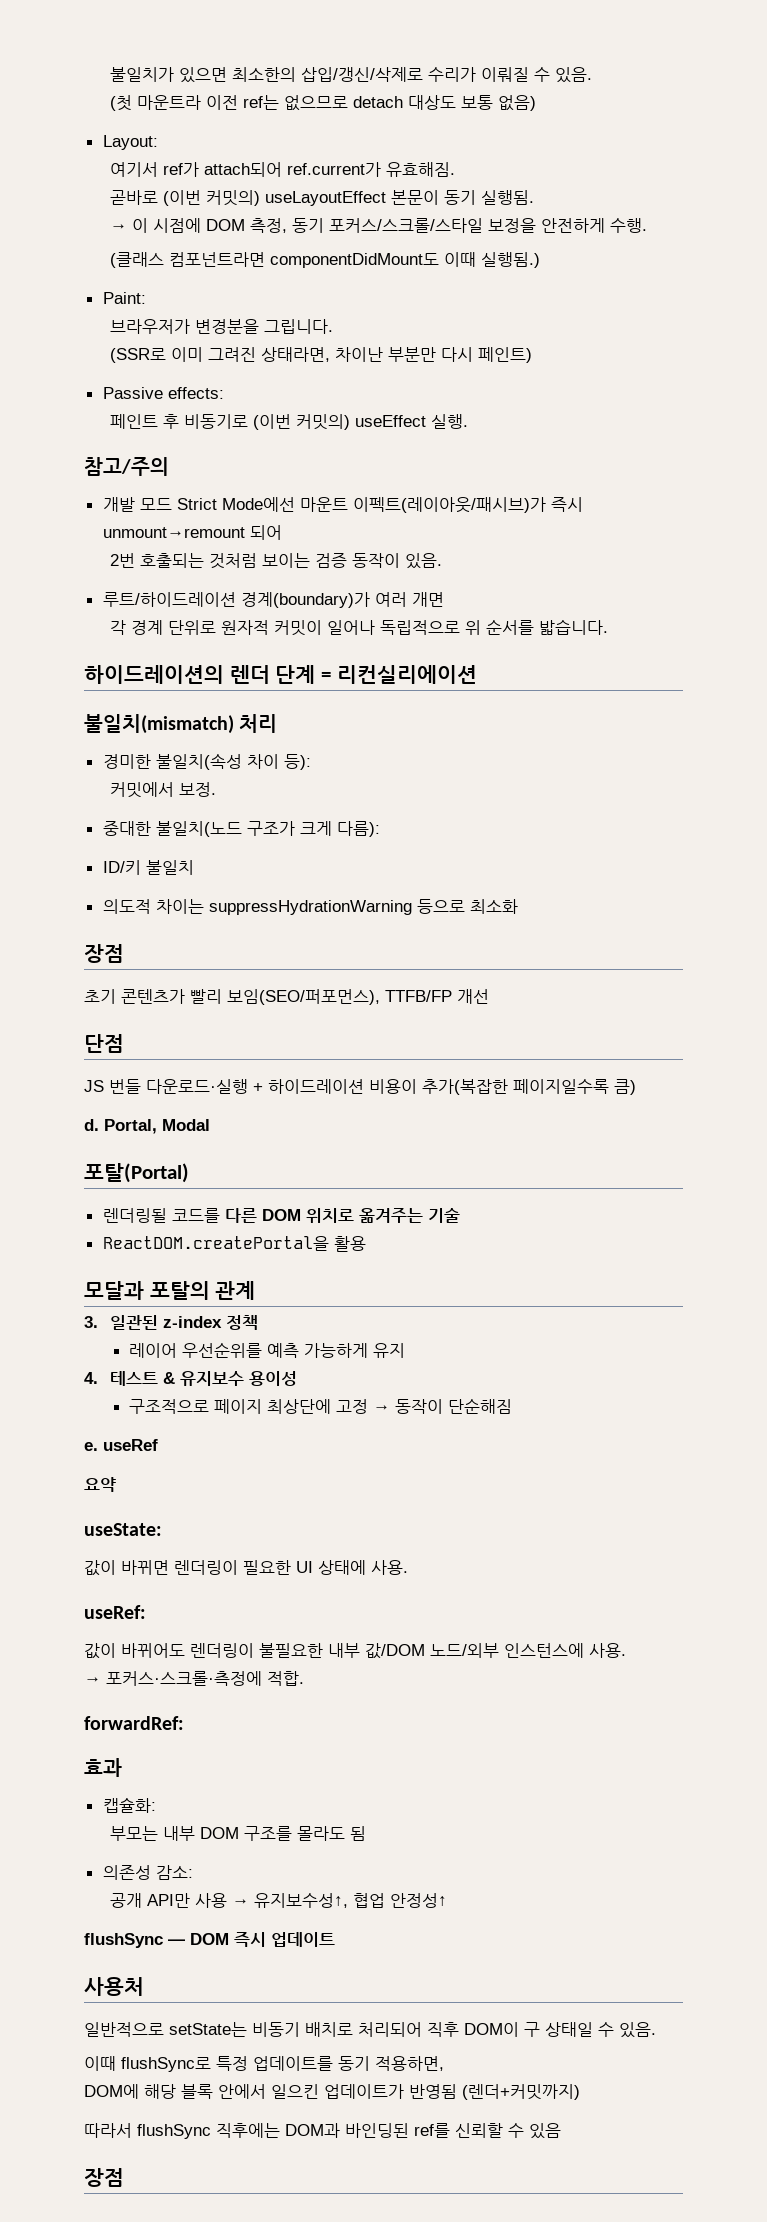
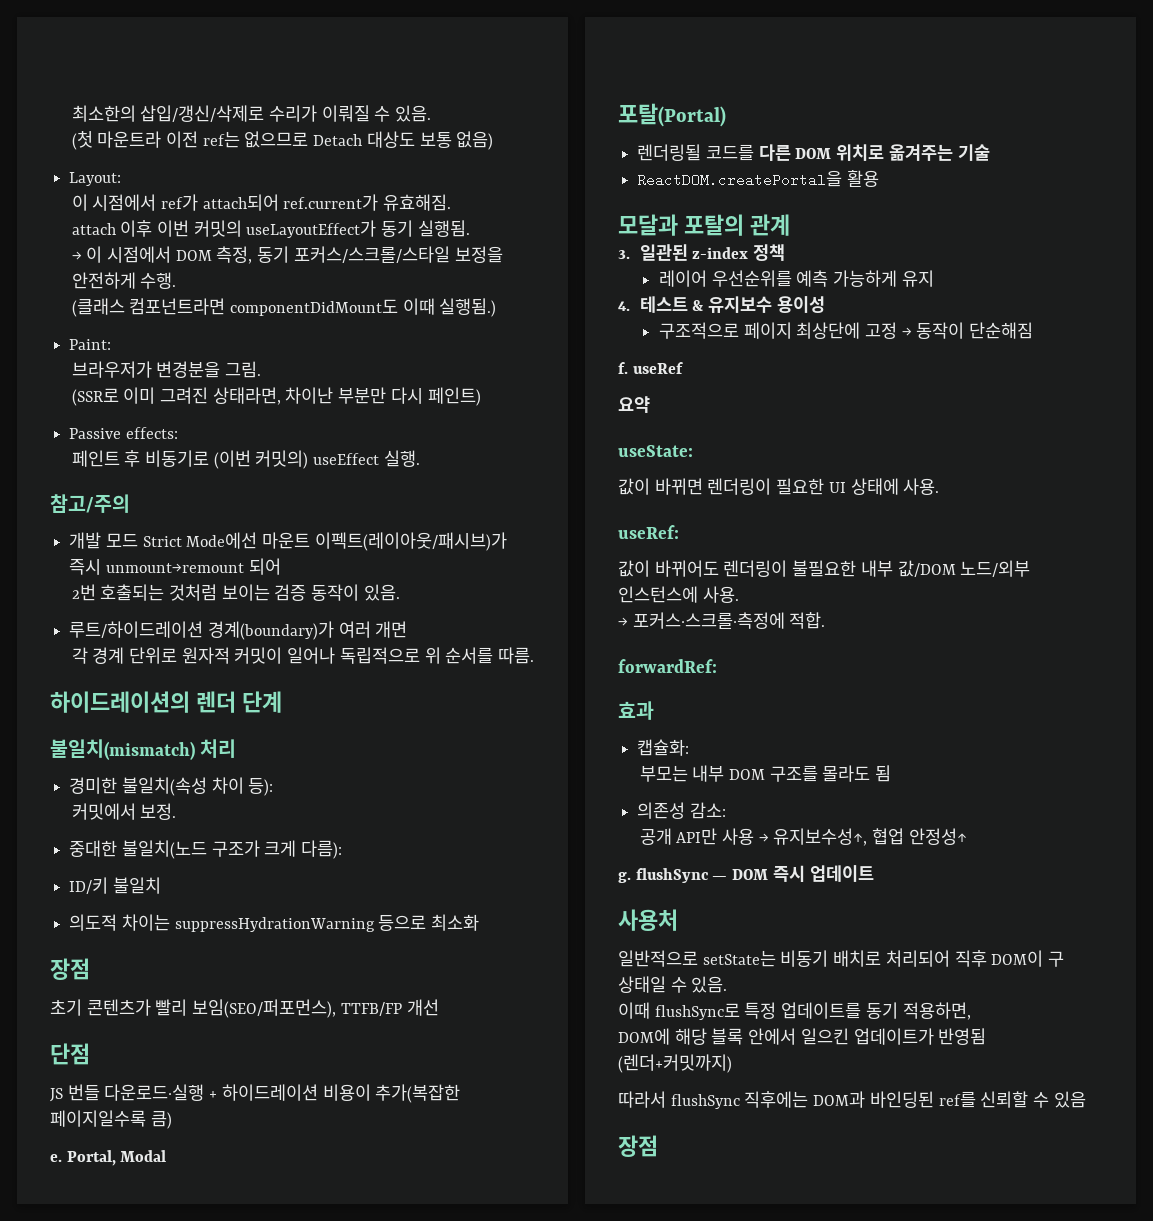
- 불일치가 있으면 최소한의 삽입/갱신/삭제로 수리가 이뤄질 수 있음.
+ 최소한의 삽입/갱신/삭제로 수리가 이뤄질 수 있음.
- (첫 마운트라 이전 ref는 없으므로 detach 대상도 보통 없음)
+ (첫 마운트라 이전 ref는 없으므로 Detach 대상도 보통 없음)
- 여기서 ref가 attach되어 ref.current가 유효해짐.
+ 이 시점에서 ref가 attach되어 ref.current가 유효해짐.
- 곧바로 (이번 커밋의) useLayoutEffect 본문이 동기 실행됨.
+ attach 이후 이번 커밋의 useLayoutEffect가 동기 실행됨.
- → 이 시점에 DOM 측정, 동기 포커스/스크롤/스타일 보정을 안전하게 수행.
+ → 이 시점에서 DOM 측정, 동기 포커스/스크롤/스타일 보정을 안전하게 수행.
- 브라우저가 변경분을 그립니다.
+ 브라우저가 변경분을 그림.
- 각 경계 단위로 원자적 커밋이 일어나 독립적으로 위 순서를 밟습니다.
+ 각 경계 단위로 원자적 커밋이 일어나 독립적으로 위 순서를 따름.
- 하이드레이션의 렌더 단계 = 리컨실리에이션
+ 하이드레이션의 렌더 단계
- d.
+ e.
- e. useRef
+ f. useRef
- flushSync — DOM 즉시 업데이트
+ g. flushSync — DOM 즉시 업데이트

